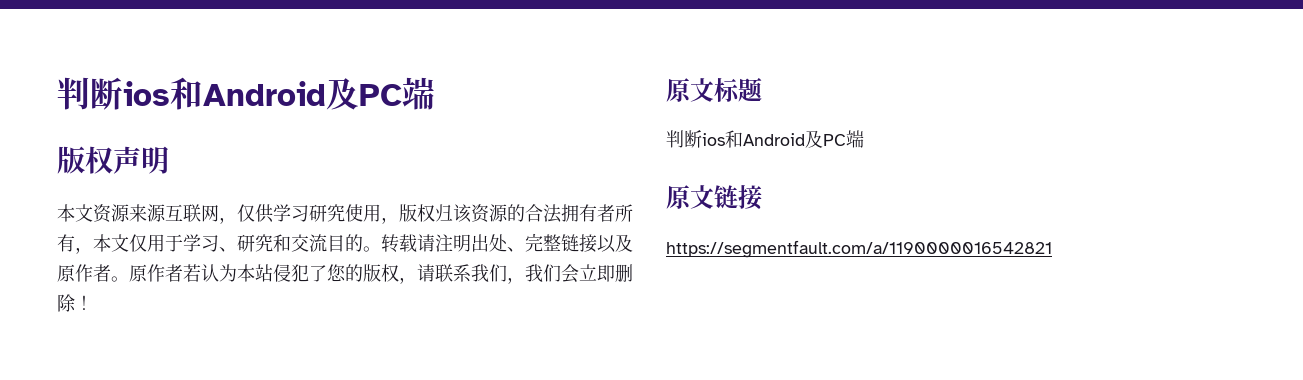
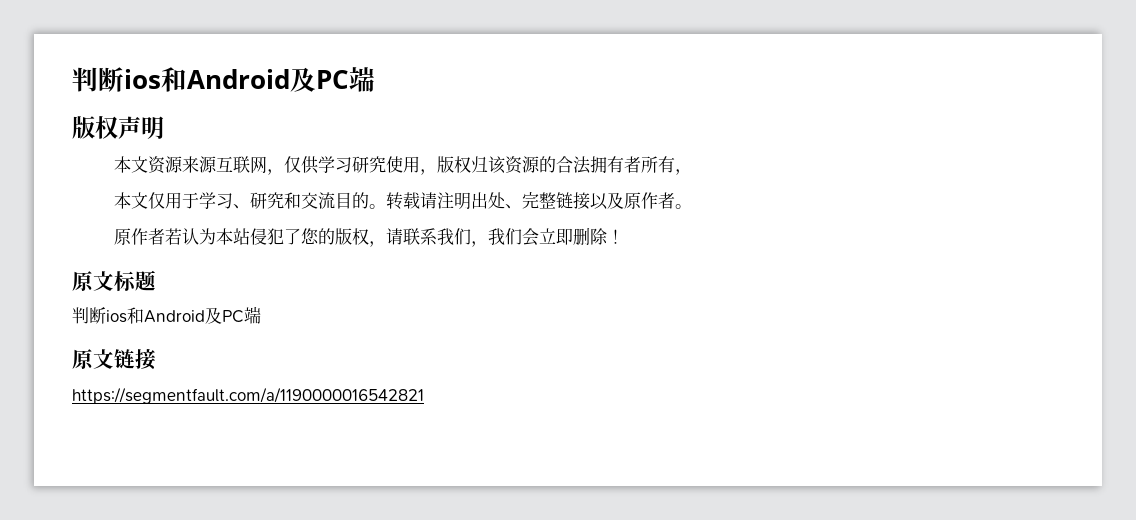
- 本文资源来源互联网，仅供学习研究使用，版权归该资源的合法拥有者所有，本文仅用于学习、研究和交流目的。
+ 本文资源来源互联网，仅供学习研究使用，版权归该资源的合法拥有者所有，
+ 本文仅用于学习、研究和交流目的。
- 转载请注明出处、完整链接以及原作者。原作者若认为本站侵犯了您的版权，请联系我们，我们会立即删除！
+ 转载请注明出处、完整链接以及原作者。
+ 原作者若认为本站侵犯了您的版权，请联系我们，我们会立即删除！

